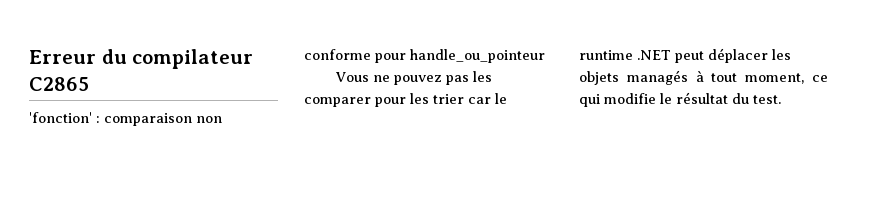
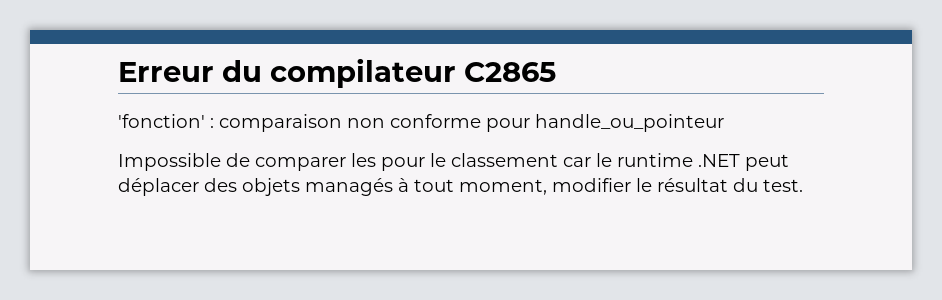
- Vous ne pouvez pas les comparer pour les trier car le runtime .NET peut déplacer les objets managés à tout moment, ce qui modifie le résultat du test.
+ Impossible de comparer les pour le classement car le runtime .NET peut déplacer des objets managés à tout moment, modifier le résultat du test.

